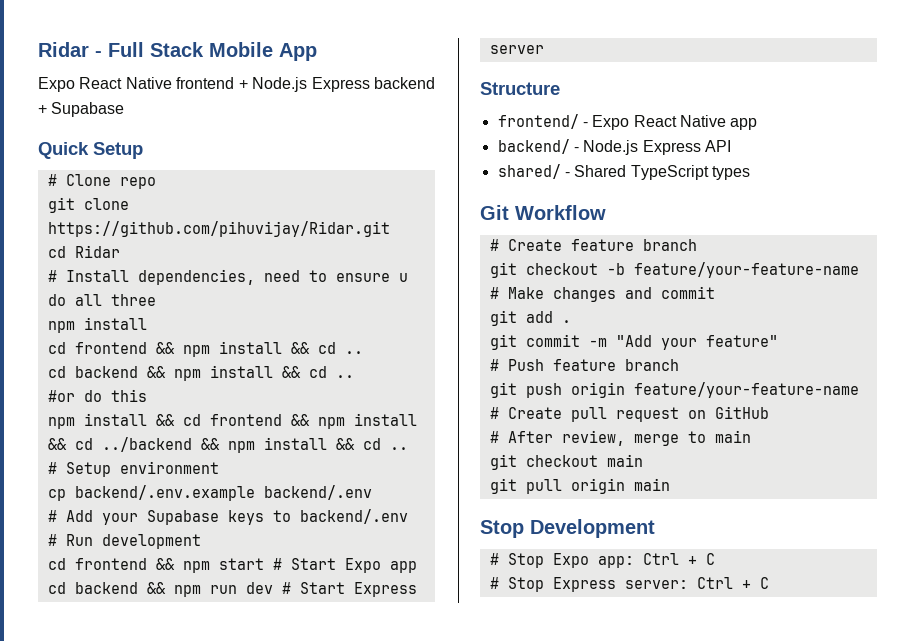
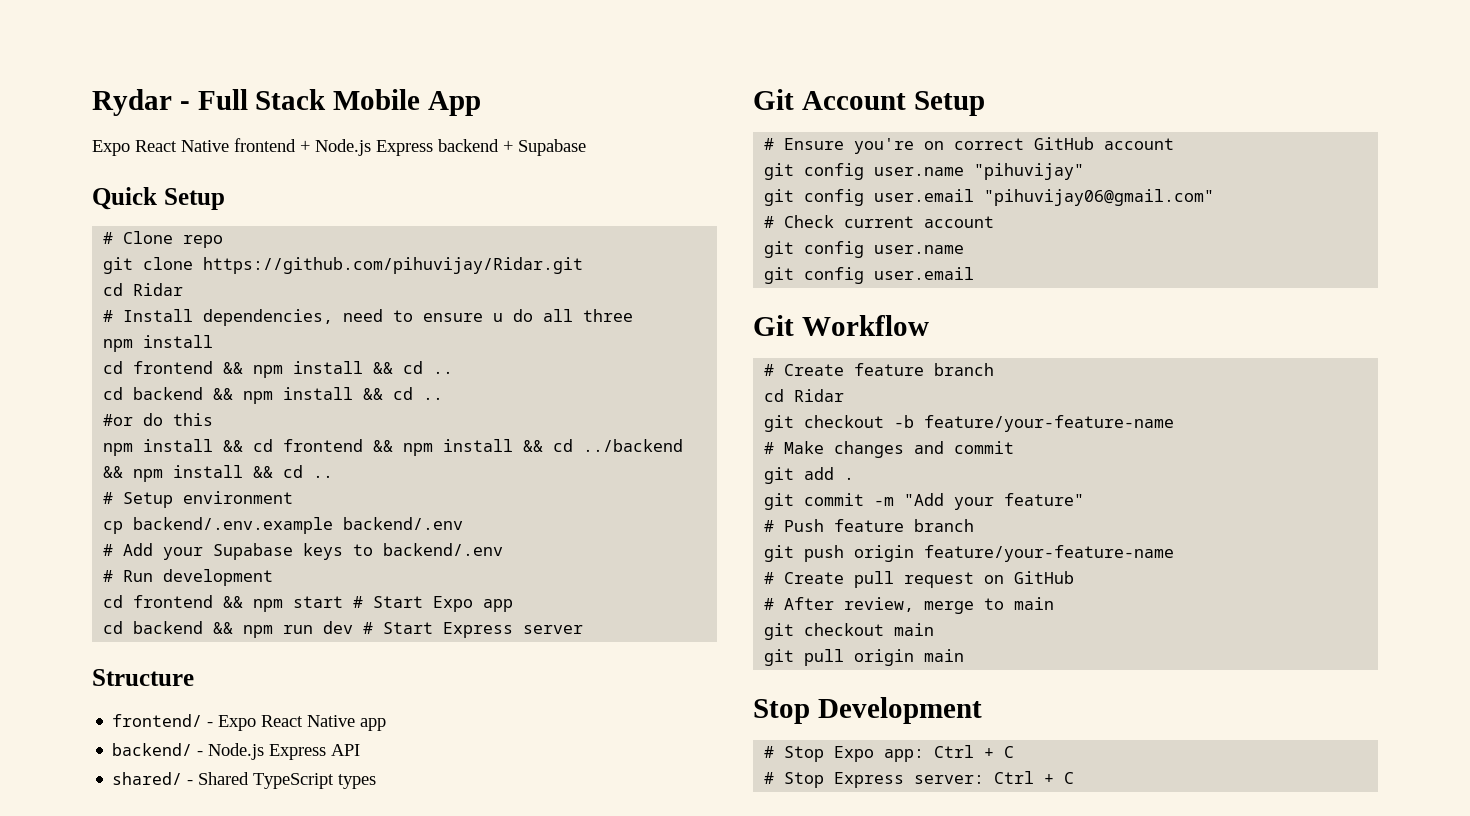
- Ridar - Full Stack Mobile App
+ Rydar - Full Stack Mobile App
+ Git Account Setup
+ # Ensure you're on correct GitHub account
+ git config user.name "pihuvijay"
+ git config user.email "pihuvijay06@gmail.com"
+ # Check current account
+ git config user.name
+ git config user.email
  # Create feature branch
+ cd Ridar

